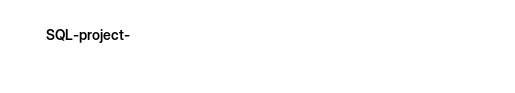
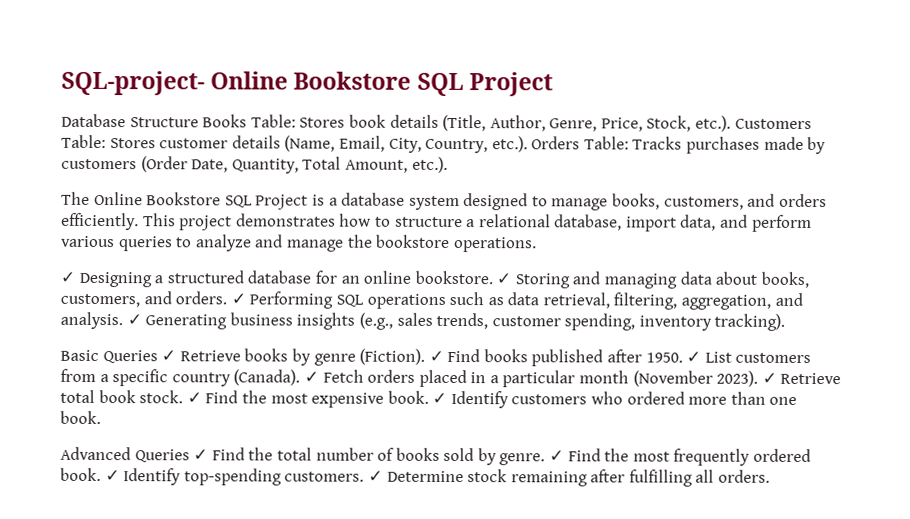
- SQL-project-
+ SQL-project- Online Bookstore SQL Project
+ Database Structure Books Table: Stores book details (Title, Author, Genre, Price, Stock, etc.). Customers Table: Stores customer details (Name, Email, City, Country, etc.). Orders Table: Tracks purchases made by customers (Order Date, Quantity, Total Amount, etc.).
+ The Online Bookstore SQL Project is a database system designed to manage books, customers, and orders efficiently. This project demonstrates how to structure a relational database, import data, and perform various queries to analyze and manage the bookstore operations.
+ ✓ Designing a structured database for an online bookstore. ✓ Storing and managing data about books, customers, and orders. ✓ Performing SQL operations such as data retrieval, filtering, aggregation, and analysis. ✓ Generating business insights (e.g., sales trends, customer spending, inventory tracking).
+ Basic Queries ✓ Retrieve books by genre (Fiction). ✓ Find books published after 1950. ✓ List customers from a specific country (Canada). ✓ Fetch orders placed in a particular month (November 2023). ✓ Retrieve total book stock. ✓ Find the most expensive book. ✓ Identify customers who ordered more than one book.
+ Advanced Queries ✓ Find the total number of books sold by genre. ✓ Find the most frequently ordered book. ✓ Identify top-spending customers. ✓ Determine stock remaining after fulfilling all orders.

